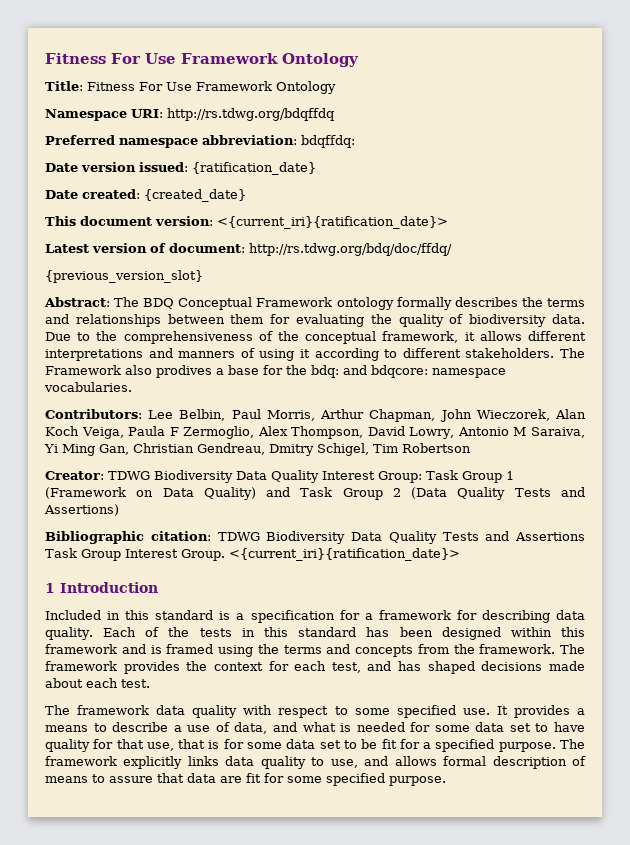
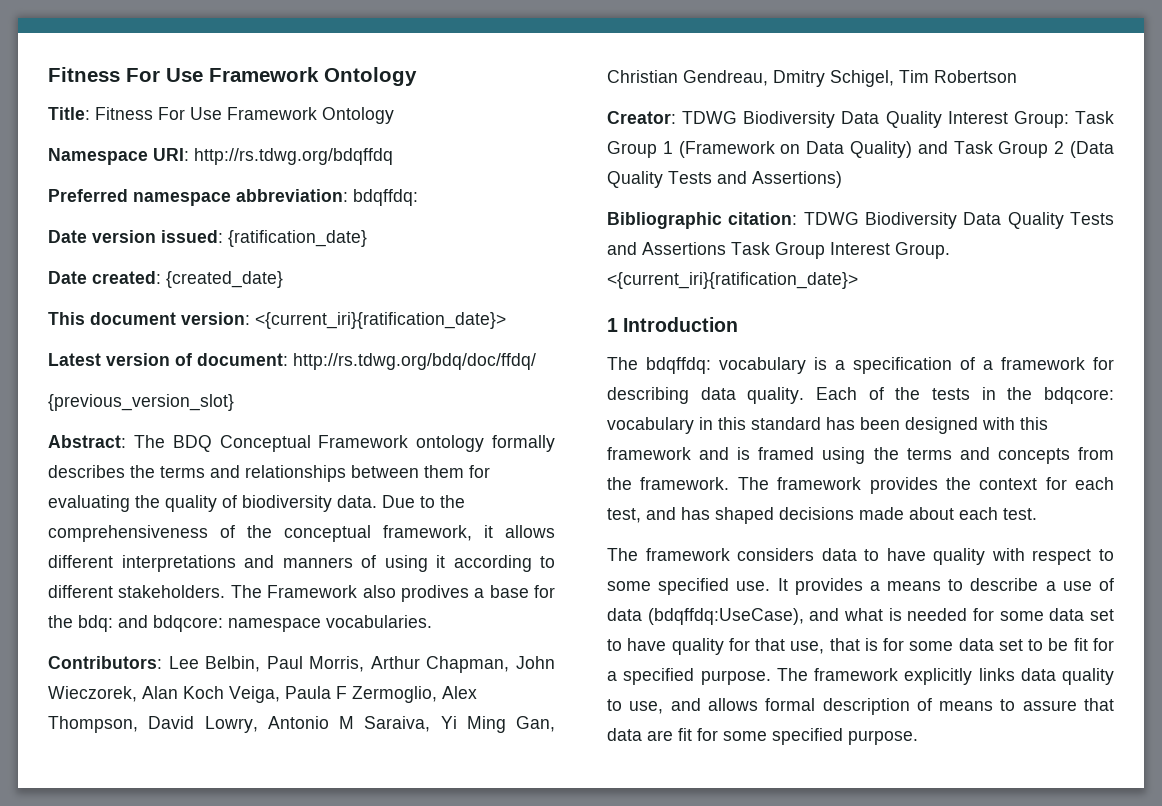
- Included in this standard is a specification for a framework for describing data quality.
+ The bdqffdq: vocabulary is a specification of a framework for describing data quality.
- Each of the tests in this standard has been designed within this framework and is framed using the terms and concepts from the framework.
+ Each of the tests in the bdqcore: vocabulary in this standard has been designed with this framework and is framed using the terms and concepts from the framework.
- The framework data quality with respect to some specified use.
+ The framework considers data to have quality with respect to some specified use.
- It provides a means to describe a use of data, and what is needed for some data set to have quality for that use, that is for some data set to be fit for a specified purpose.
+ It provides a means to describe a use of data (bdqffdq:UseCase), and what is needed for some data set to have quality for that use, that is for some data set to be fit for a specified purpose.

